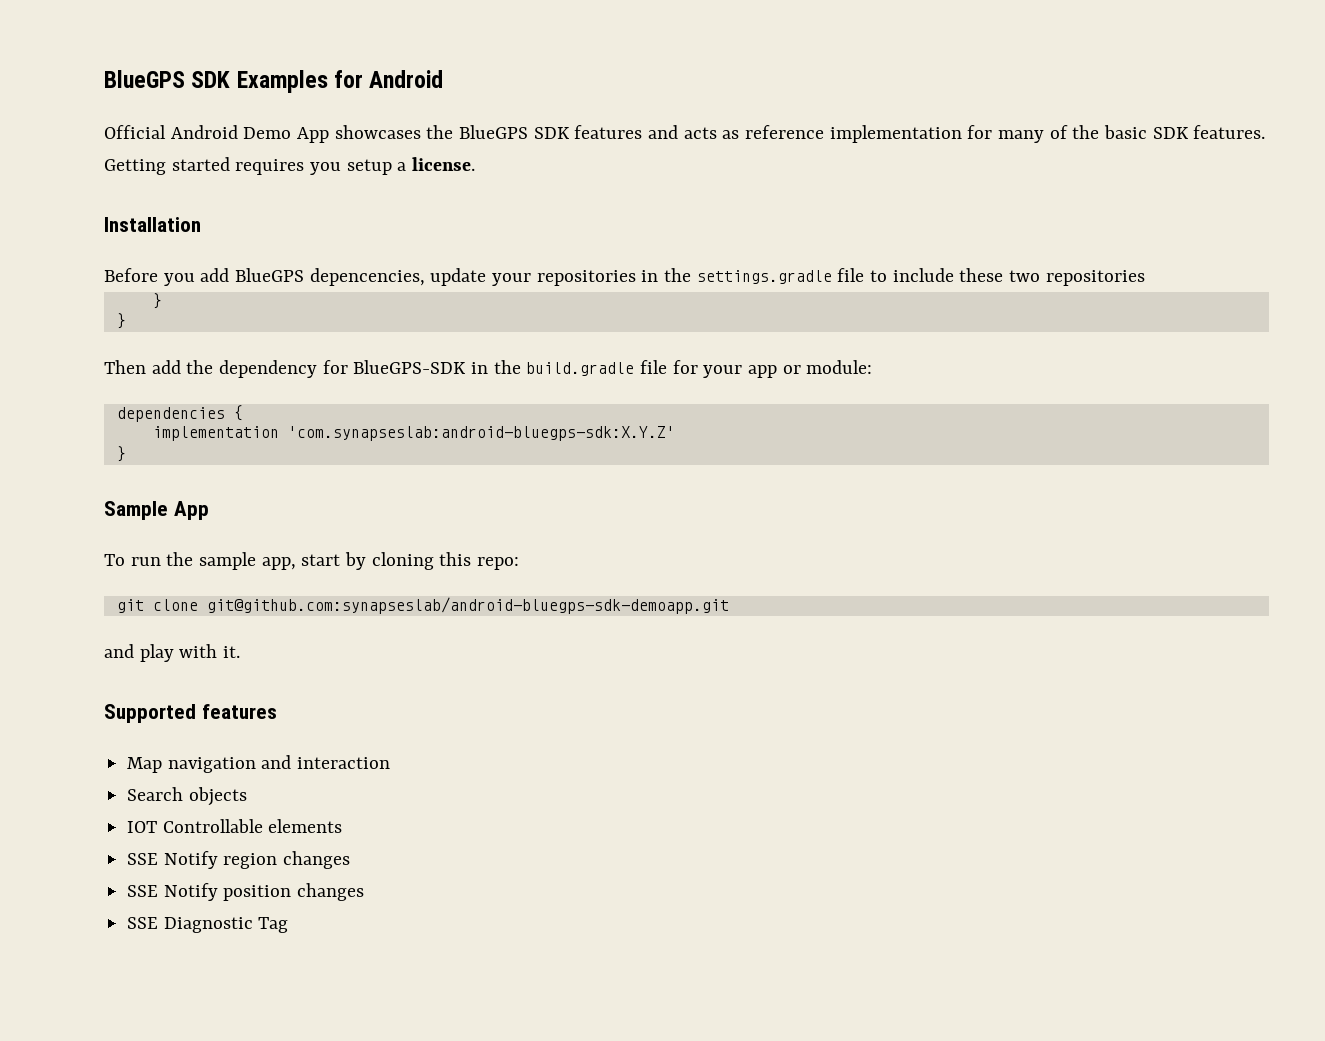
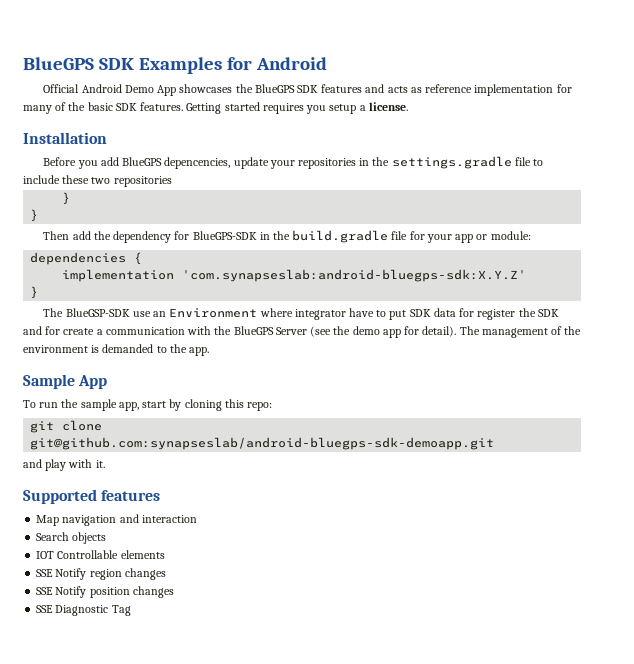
+ The BlueGSP-SDK use an Environment where integrator have to put SDK data for register the SDK and for create a communication with the BlueGPS Server (see the demo app for detail). The management of the environment is demanded to the app.

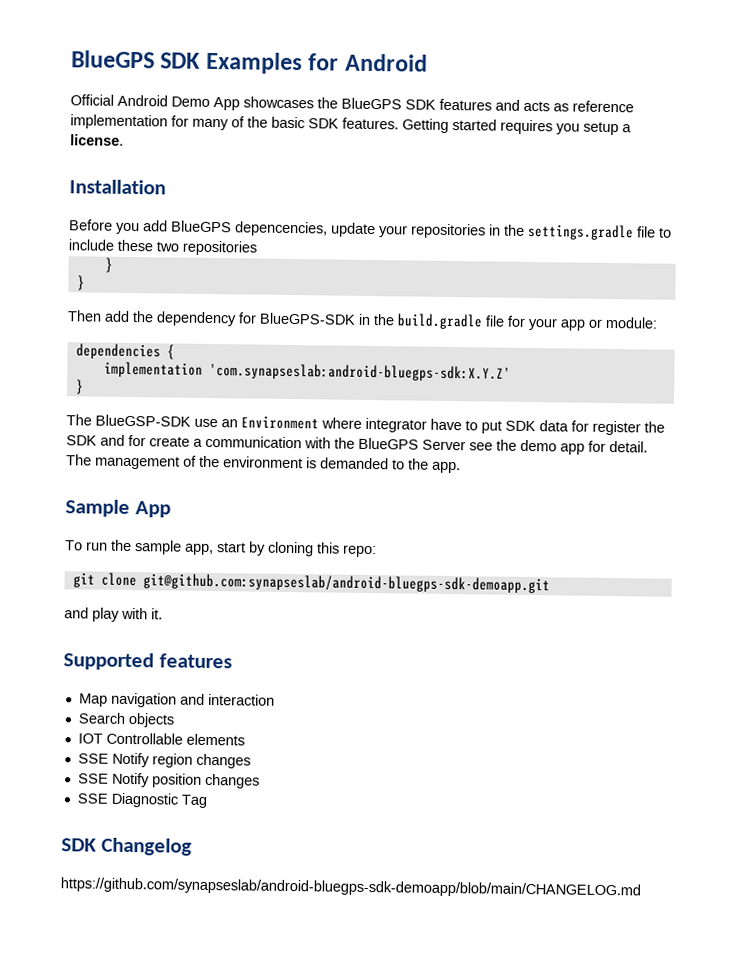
- The BlueGSP-SDK use an Environment where integrator have to put SDK data for register the SDK and for create a communication with the BlueGPS Server (see the demo app for detail).
+ The BlueGSP-SDK use an Environment where integrator have to put SDK data for register the SDK and for create a communication with the BlueGPS Server see the demo app for detail.
+ SDK Changelog
+ https://github.com/synapseslab/android-bluegps-sdk-demoapp/blob/main/CHANGELOG.md

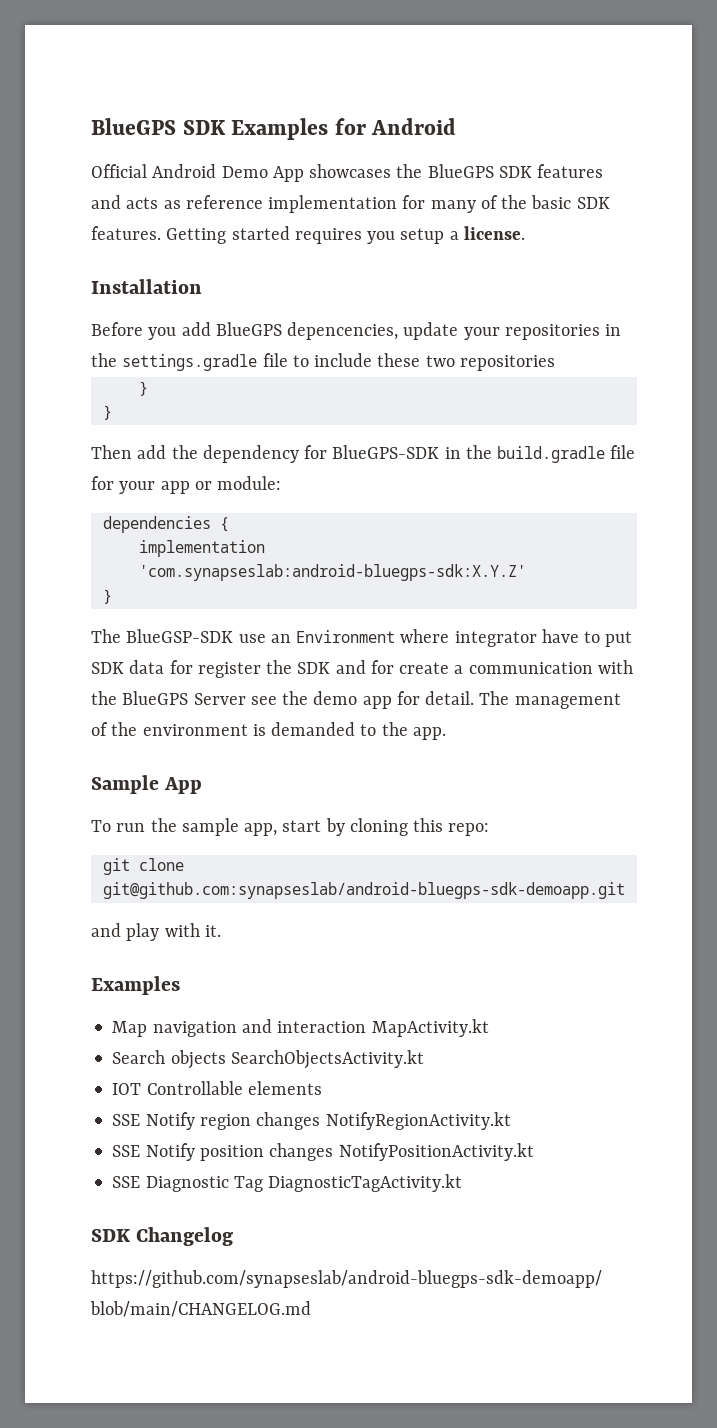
  and play with it.
- Supported features
+ Examples
- Map navigation and interaction
+ Map navigation and interaction MapActivity.kt
- Search objects
+ Search objects SearchObjectsActivity.kt
- SSE Notify region changes
+ SSE Notify region changes NotifyRegionActivity.kt
- SSE Notify position changes
+ SSE Notify position changes NotifyPositionActivity.kt
- SSE Diagnostic Tag
+ SSE Diagnostic Tag DiagnosticTagActivity.kt

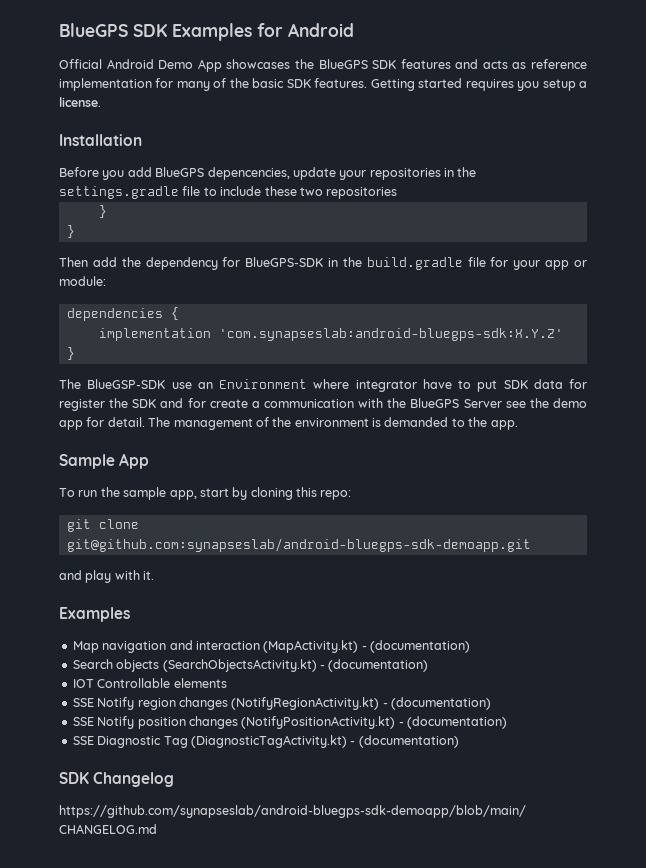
- Map navigation and interaction MapActivity.kt
+ Map navigation and interaction (MapActivity.kt) - (documentation)
- Search objects SearchObjectsActivity.kt
+ Search objects (SearchObjectsActivity.kt) - (documentation)
- SSE Notify region changes NotifyRegionActivity.kt
+ SSE Notify region changes (NotifyRegionActivity.kt) - (documentation)
- SSE Notify position changes NotifyPositionActivity.kt
+ SSE Notify position changes (NotifyPositionActivity.kt) - (documentation)
- SSE Diagnostic Tag DiagnosticTagActivity.kt
+ SSE Diagnostic Tag (DiagnosticTagActivity.kt) - (documentation)

